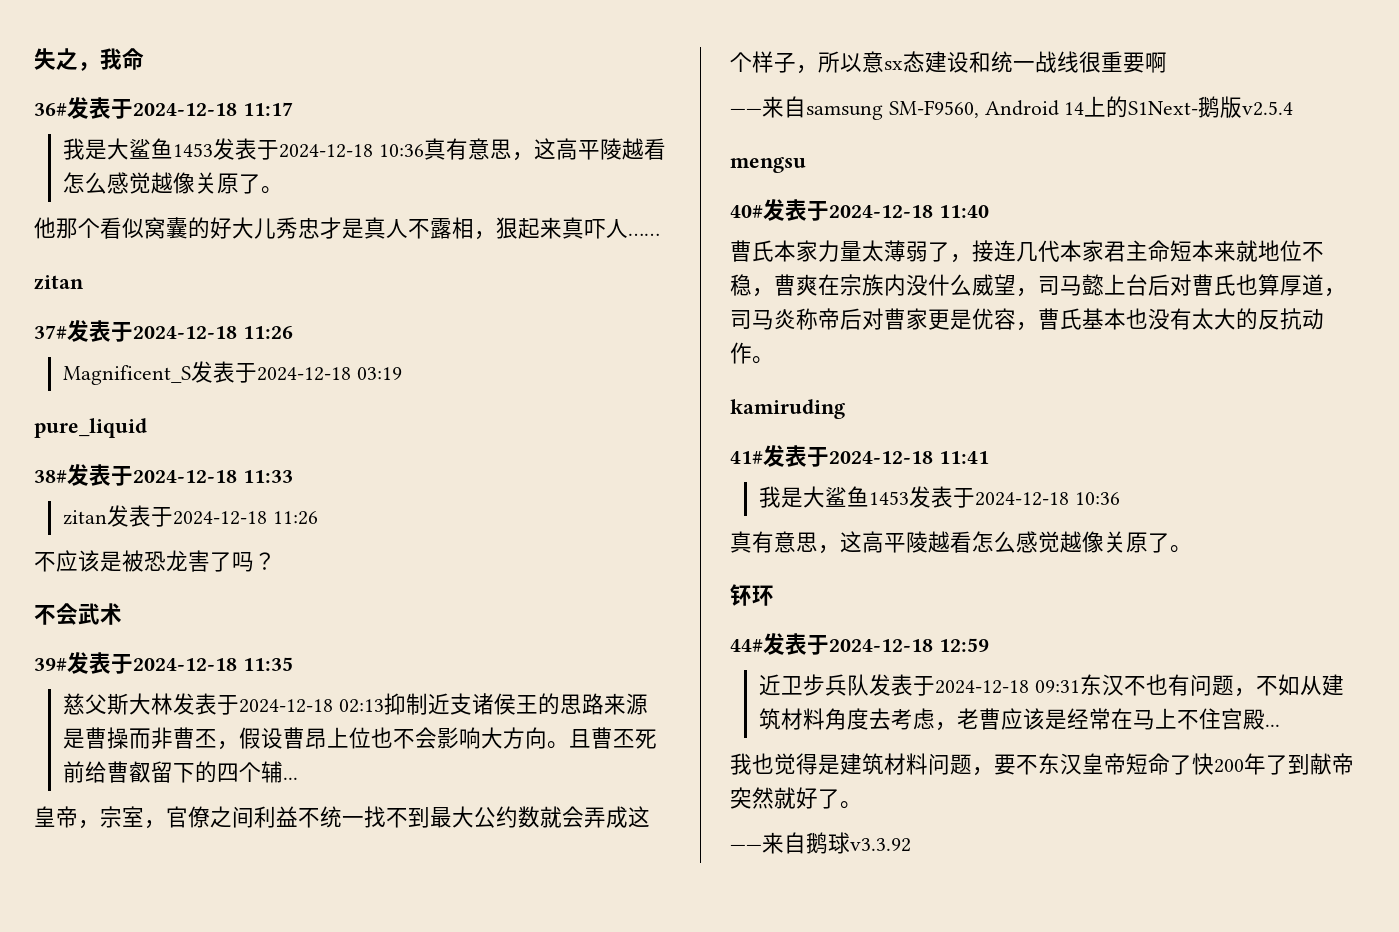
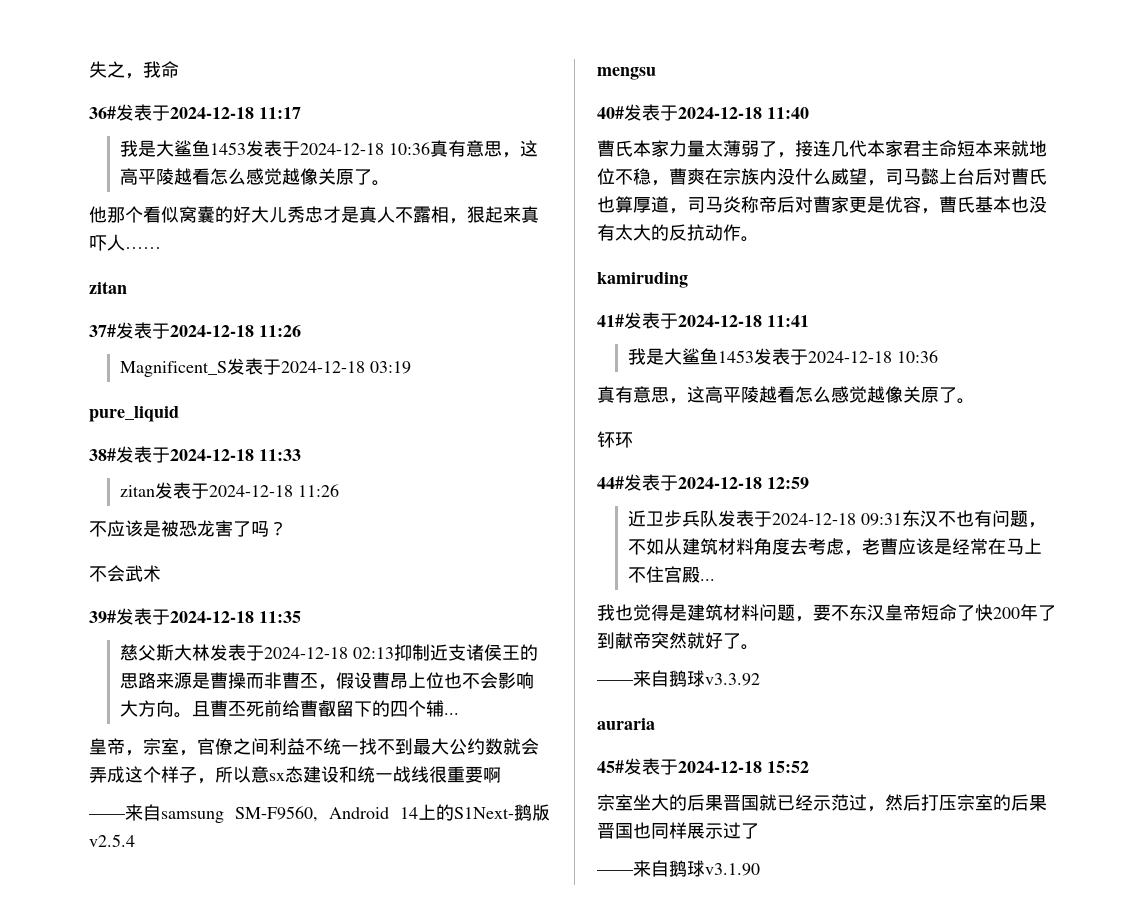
+ auraria
+ 45#发表于2024-12-18 15:52
+ 宗室坐大的后果晋国就已经示范过，然后打压宗室的后果晋国也同样展示过了
+ ——来自鹅球v3.1.90

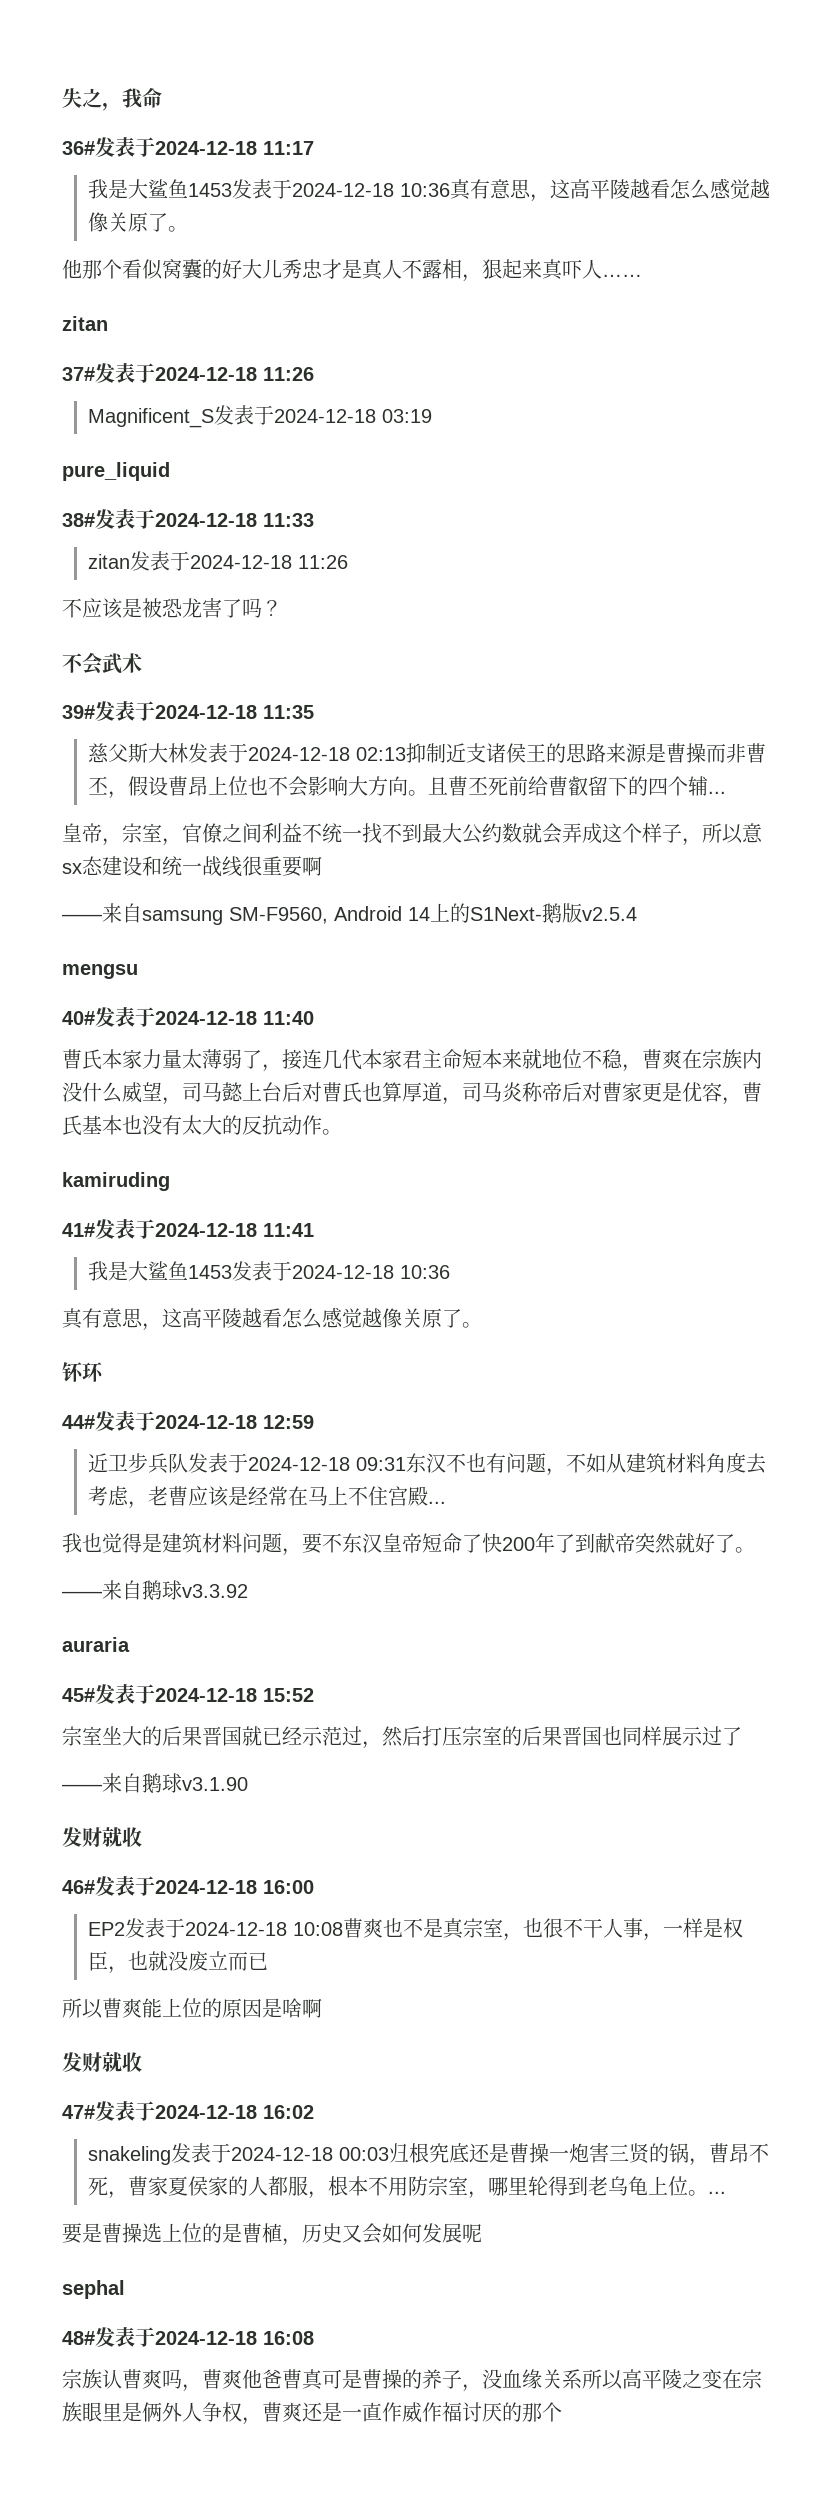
  ——来自鹅球v3.1.90
+ 发财就收
+ 46#发表于2024-12-18 16:00
+ EP2发表于2024-12-18 10:08曹爽也不是真宗室，也很不干人事，一样是权臣，也就没废立而已
+ 所以曹爽能上位的原因是啥啊
+ 发财就收
+ 47#发表于2024-12-18 16:02
+ snakeling发表于2024-12-18 00:03归根究底还是曹操一炮害三贤的锅，曹昂不死，曹家夏侯家的人都服，根本不用防宗室，哪里轮得到老乌龟上位。...
+ 要是曹操选上位的是曹植，历史又会如何发展呢
+ sephal
+ 48#发表于2024-12-18 16:08
+ 宗族认曹爽吗，曹爽他爸曹真可是曹操的养子，没血缘关系所以高平陵之变在宗族眼里是俩外人争权，曹爽还是一直作威作福讨厌的那个

